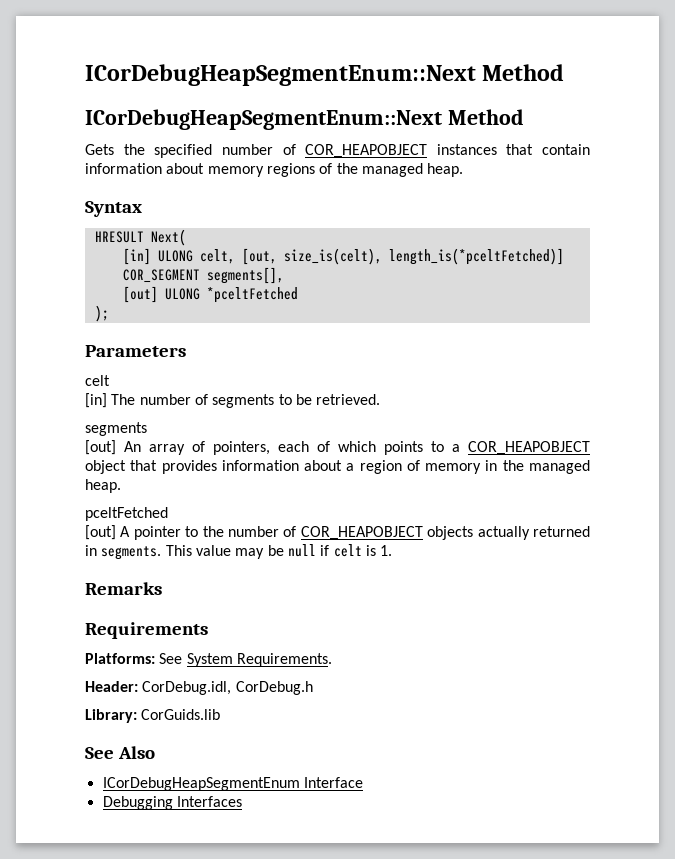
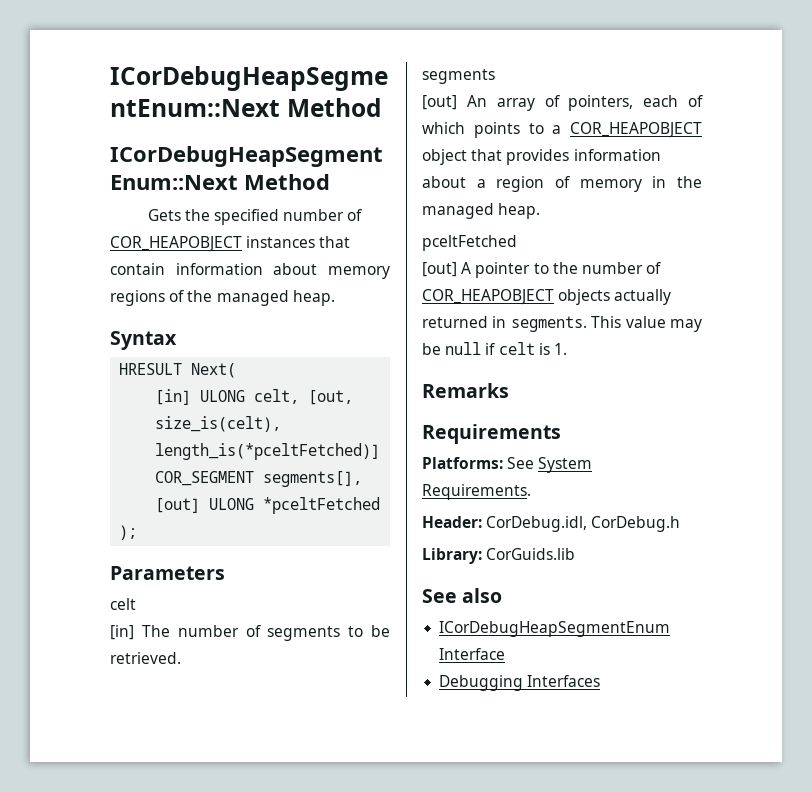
- See Also
+ See also

